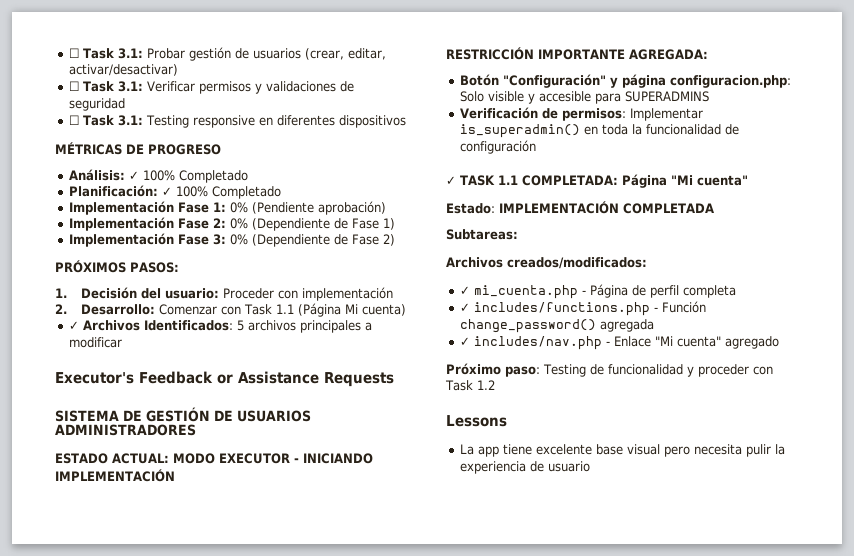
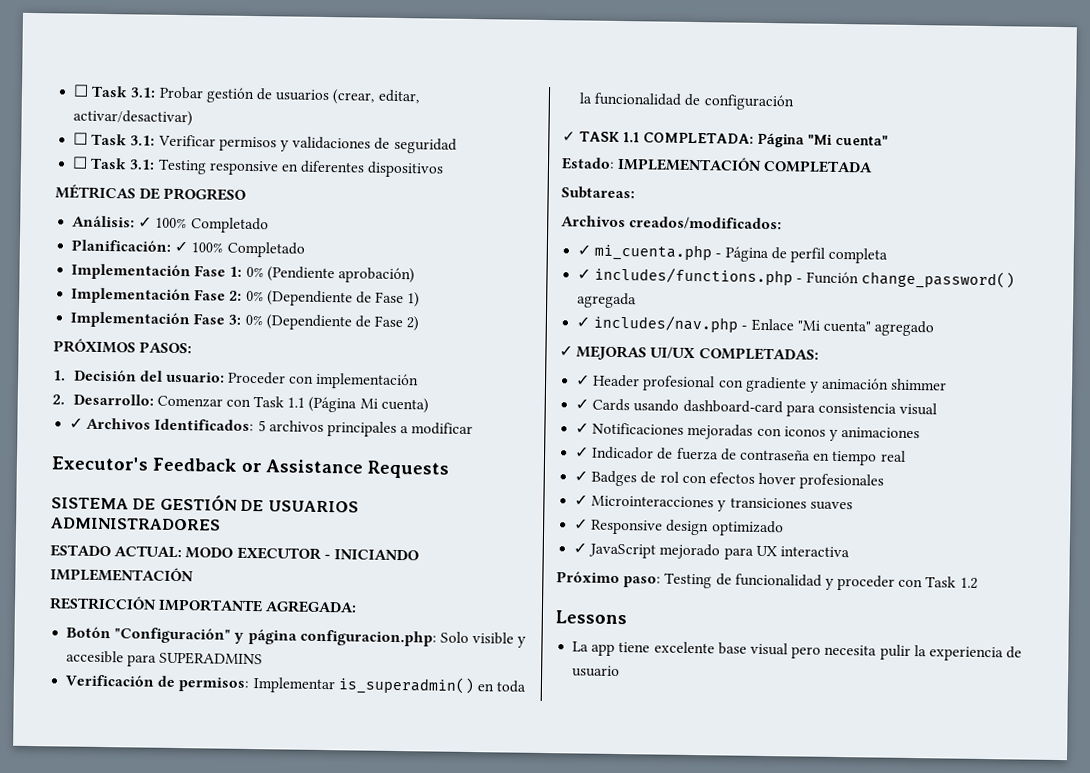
+ ✓ MEJORAS UI/UX COMPLETADAS:
+ ✓ Header profesional con gradiente y animación shimmer
+ ✓ Cards usando dashboard-card para consistencia visual
+ ✓ Notificaciones mejoradas con iconos y animaciones
+ ✓ Indicador de fuerza de contraseña en tiempo real
+ ✓ Badges de rol con efectos hover profesionales
+ ✓ Microinteracciones y transiciones suaves
+ ✓ Responsive design optimizado
+ ✓ JavaScript mejorado para UX interactiva

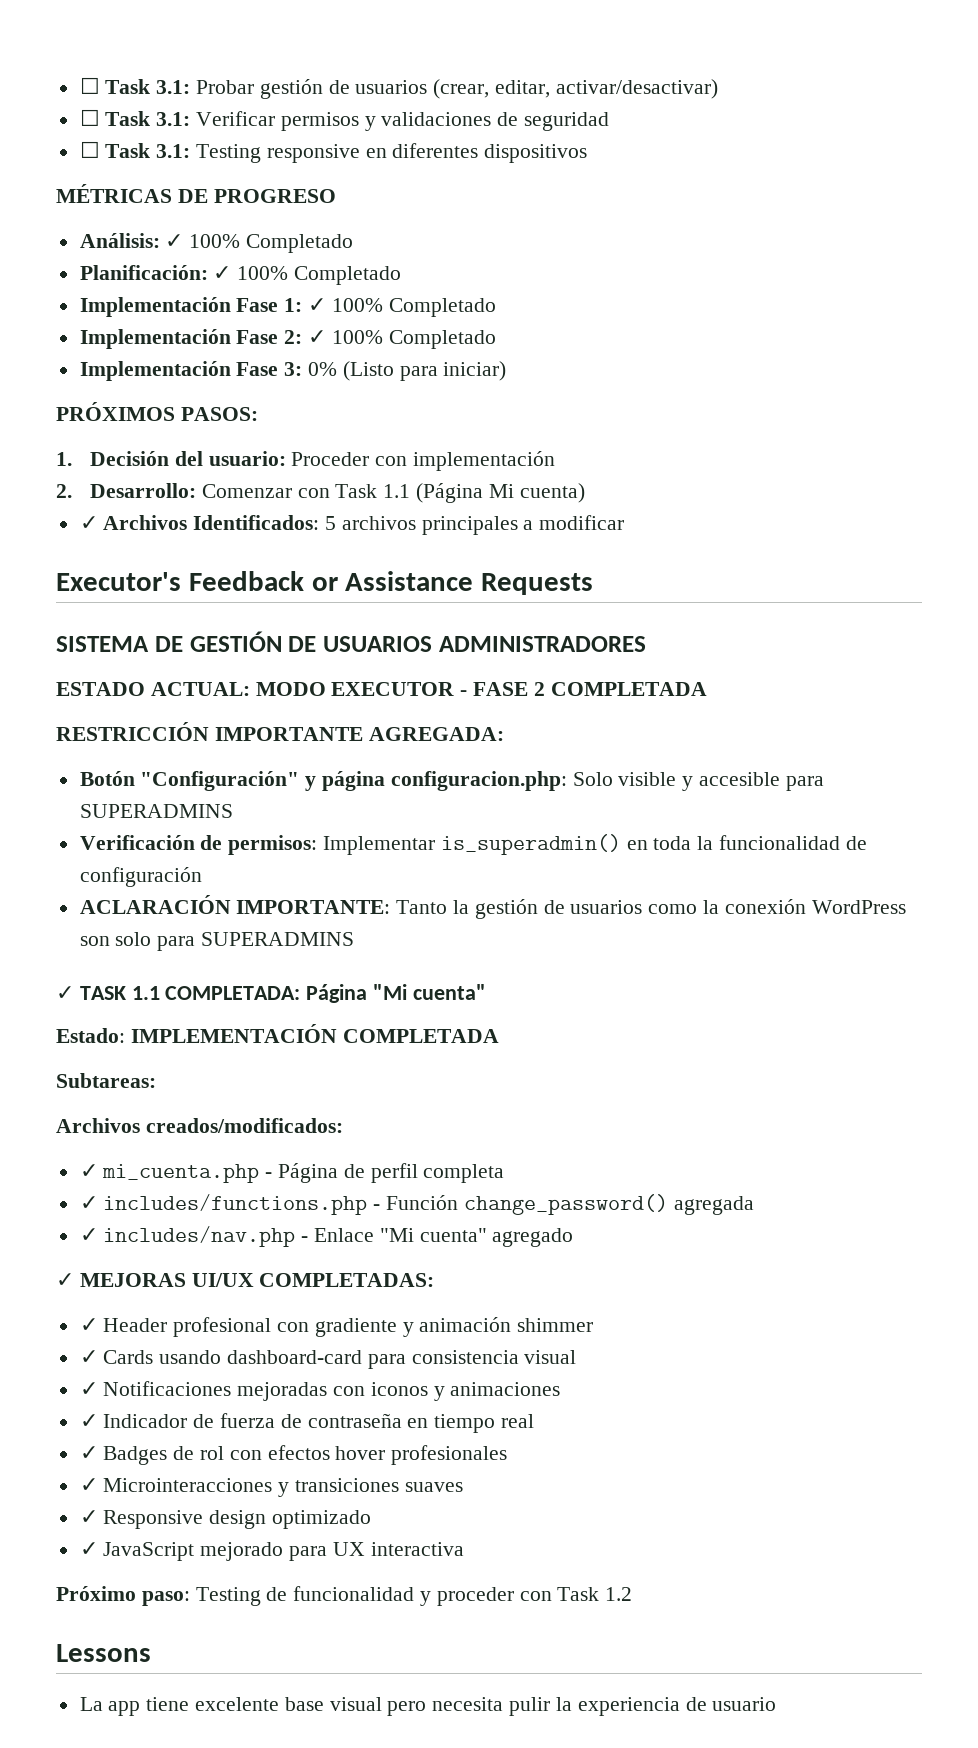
- Implementación Fase 1: 0% (Pendiente aprobación)
+ Implementación Fase 1: ✓ 100% Completado
- Implementación Fase 2: 0% (Dependiente de Fase 1)
+ Implementación Fase 2: ✓ 100% Completado
- Implementación Fase 3: 0% (Dependiente de Fase 2)
+ Implementación Fase 3: 0% (Listo para iniciar)
- ESTADO ACTUAL: MODO EXECUTOR - INICIANDO IMPLEMENTACIÓN
+ ESTADO ACTUAL: MODO EXECUTOR - FASE 2 COMPLETADA
+ ACLARACIÓN IMPORTANTE: Tanto la gestión de usuarios como la conexión WordPress son solo para SUPERADMINS

